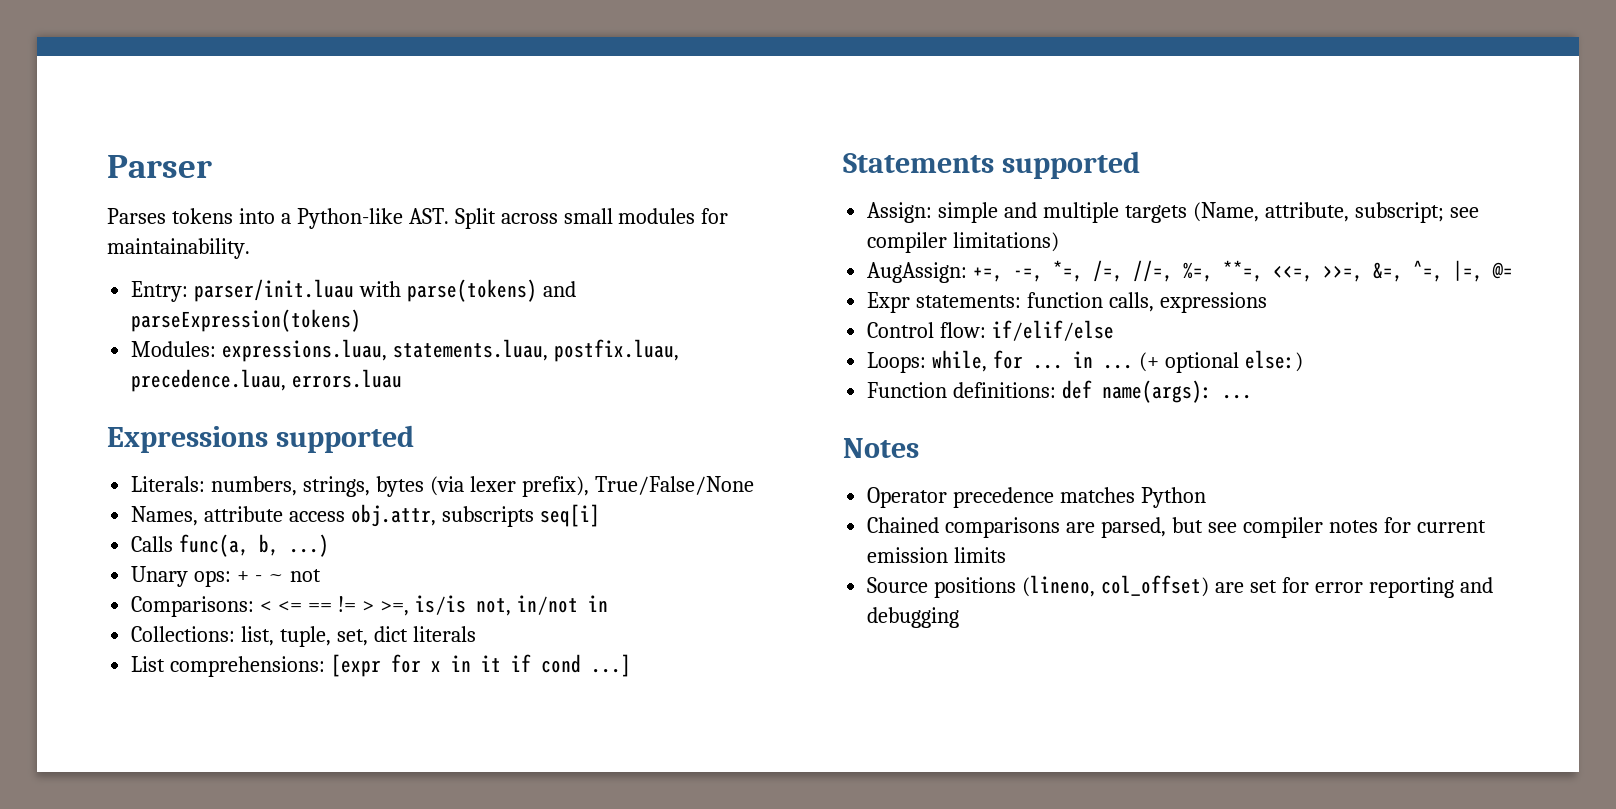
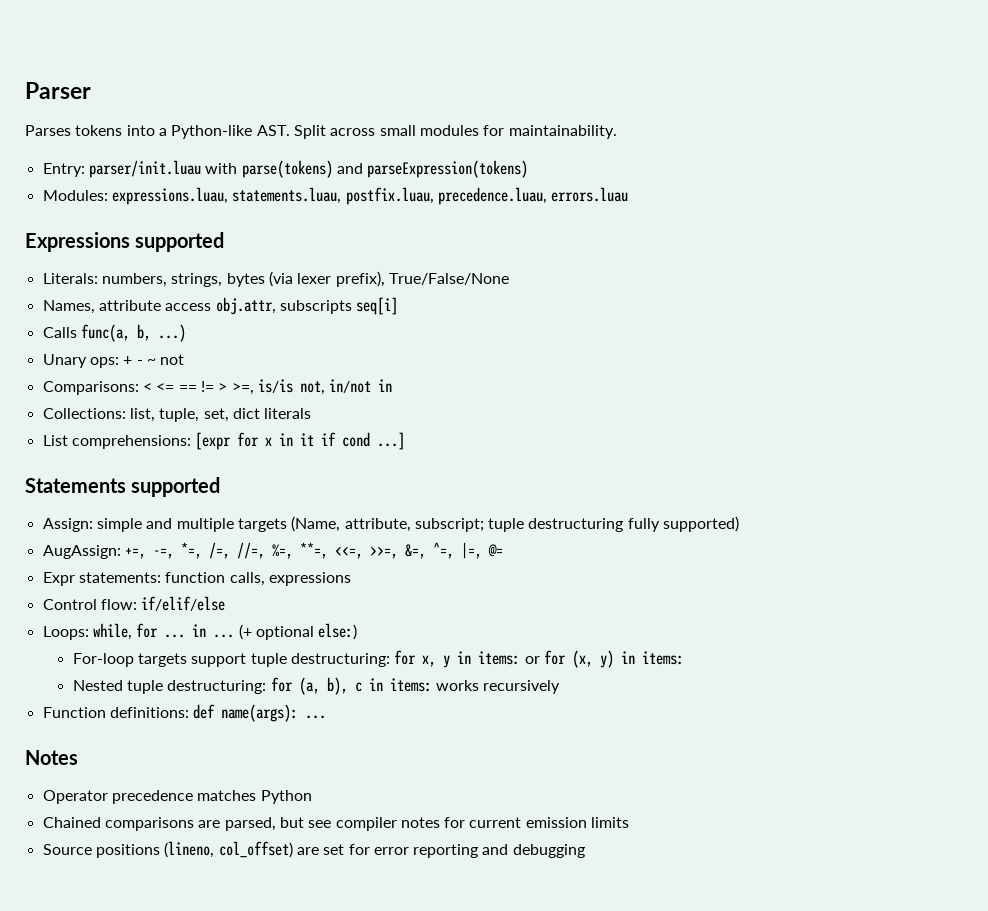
- Assign: simple and multiple targets (Name, attribute, subscript; see compiler limitations)
+ Assign: simple and multiple targets (Name, attribute, subscript; tuple destructuring fully supported)
+ For-loop targets support tuple destructuring: for x, y in items: or for (x, y) in items:
+ Nested tuple destructuring: for (a, b), c in items: works recursively

